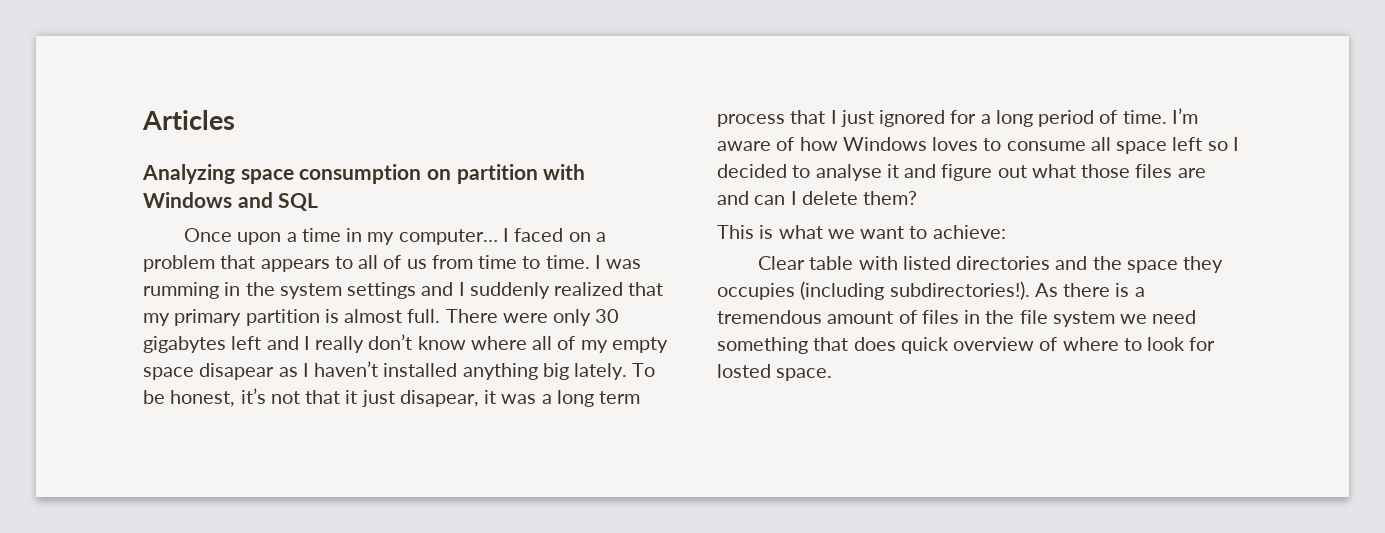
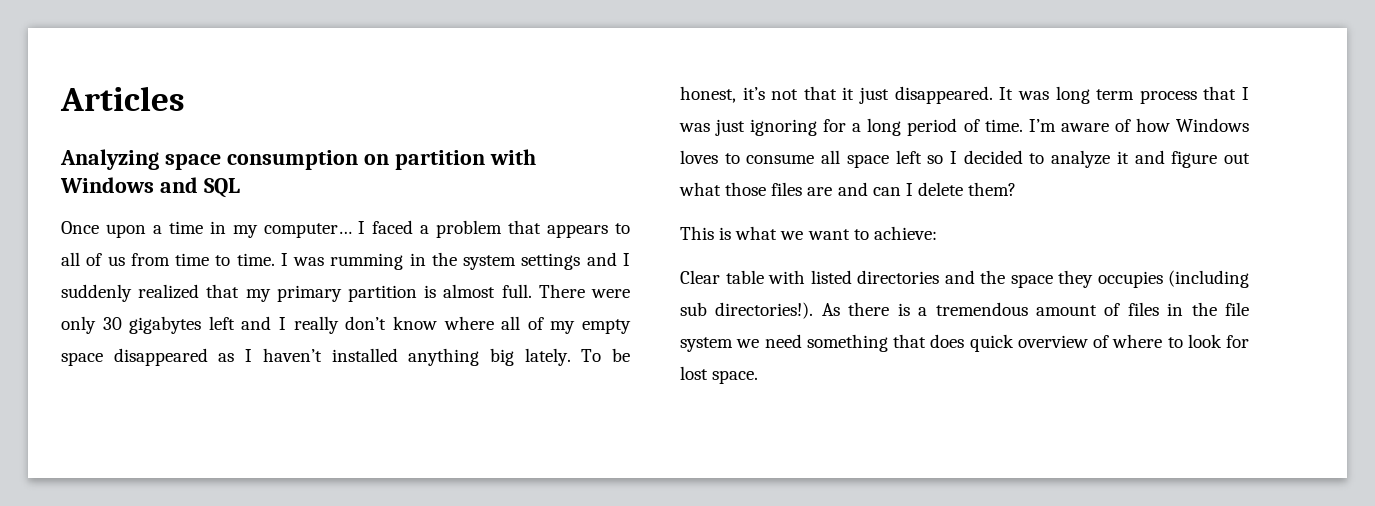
- I faced on a problem that appears to all of us from time to time.
+ I faced a problem that appears to all of us from time to time.
- There were only 30 gigabytes left and I really don’t know where all of my empty space disapear as I haven’t installed anything big lately.
+ There were only 30 gigabytes left and I really don’t know where all of my empty space disappeared as I haven’t installed anything big lately.
- To be honest, it’s not that it just disapear, it was a long term process that I just ignored for a long period of time.
+ To be honest, it’s not that it just disappeared. It was long term process that I was just ignoring for a long period of time.
- I’m aware of how Windows loves to consume all space left so I decided to analyse it and figure out what those files are and can I delete them?
+ I’m aware of how Windows loves to consume all space left so I decided to analyze it and figure out what those files are and can I delete them?
- Clear table with listed directories and the space they occupies (including subdirectories!).
+ Clear table with listed directories and the space they occupies (including sub directories!).
- As there is a tremendous amount of files in the file system we need something that does quick overview of where to look for losted space.
+ As there is a tremendous amount of files in the file system we need something that does quick overview of where to look for lost space.

